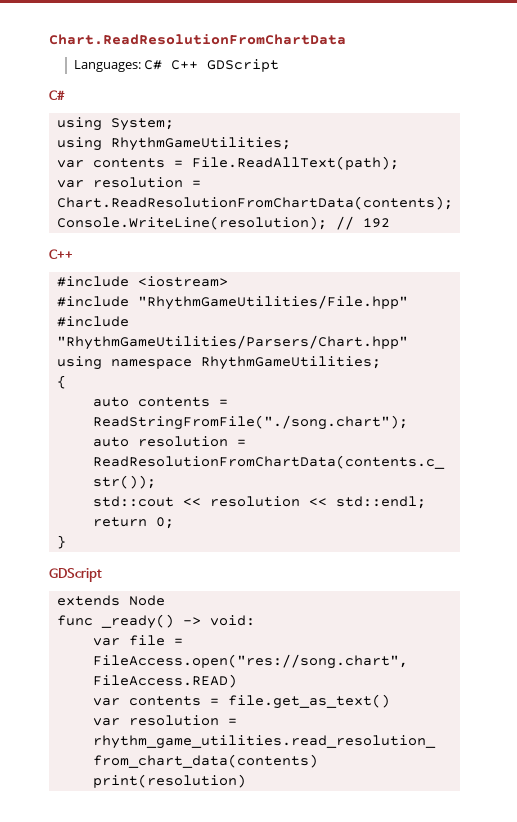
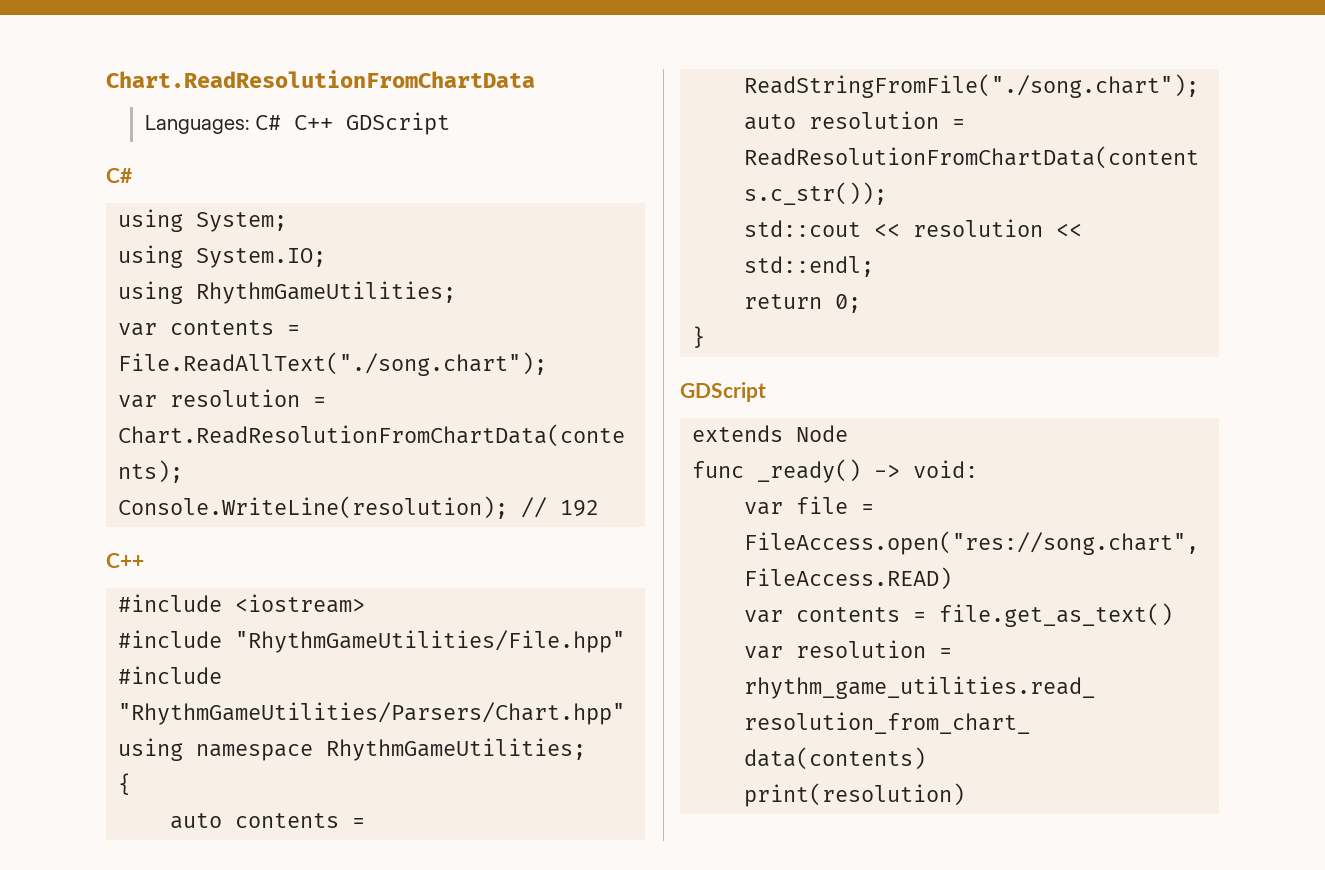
+ using System.IO;
- var contents = File.ReadAllText(path);
+ var contents = File.ReadAllText("./song.chart");

